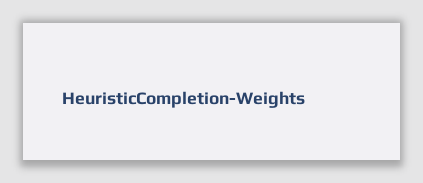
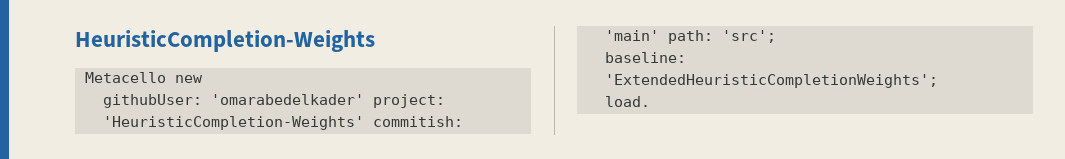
+ Metacello new
+ githubUser: 'omarabedelkader' project: 'HeuristicCompletion-Weights' commitish: 'main' path: 'src';
+ baseline: 'ExtendedHeuristicCompletionWeights';
+ load.

